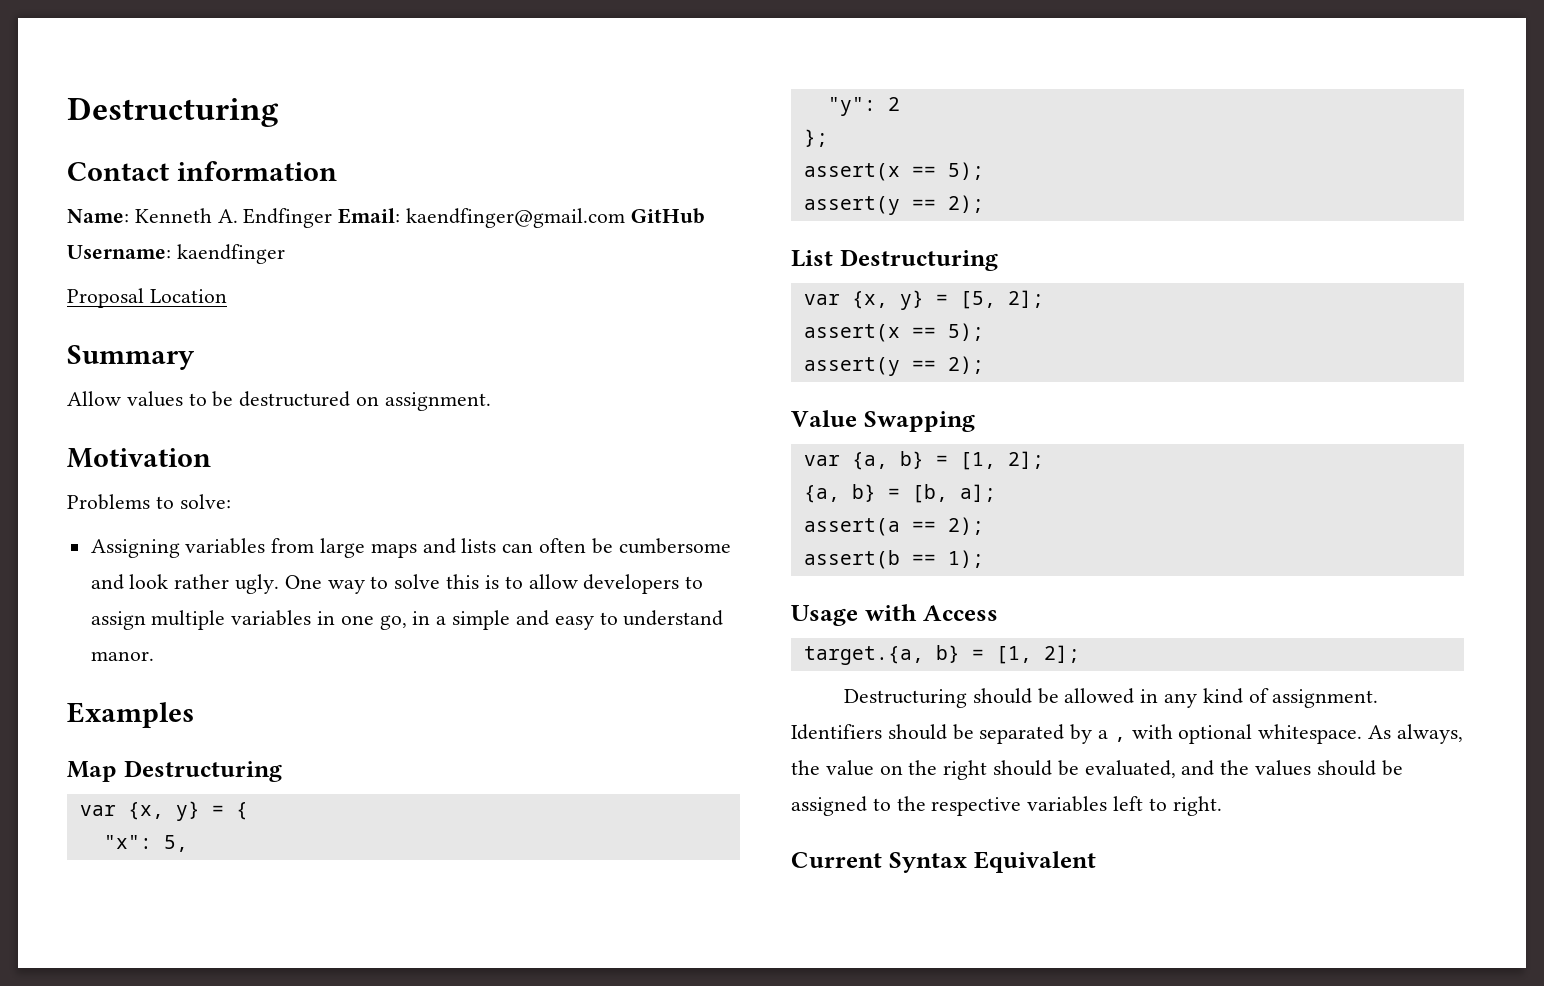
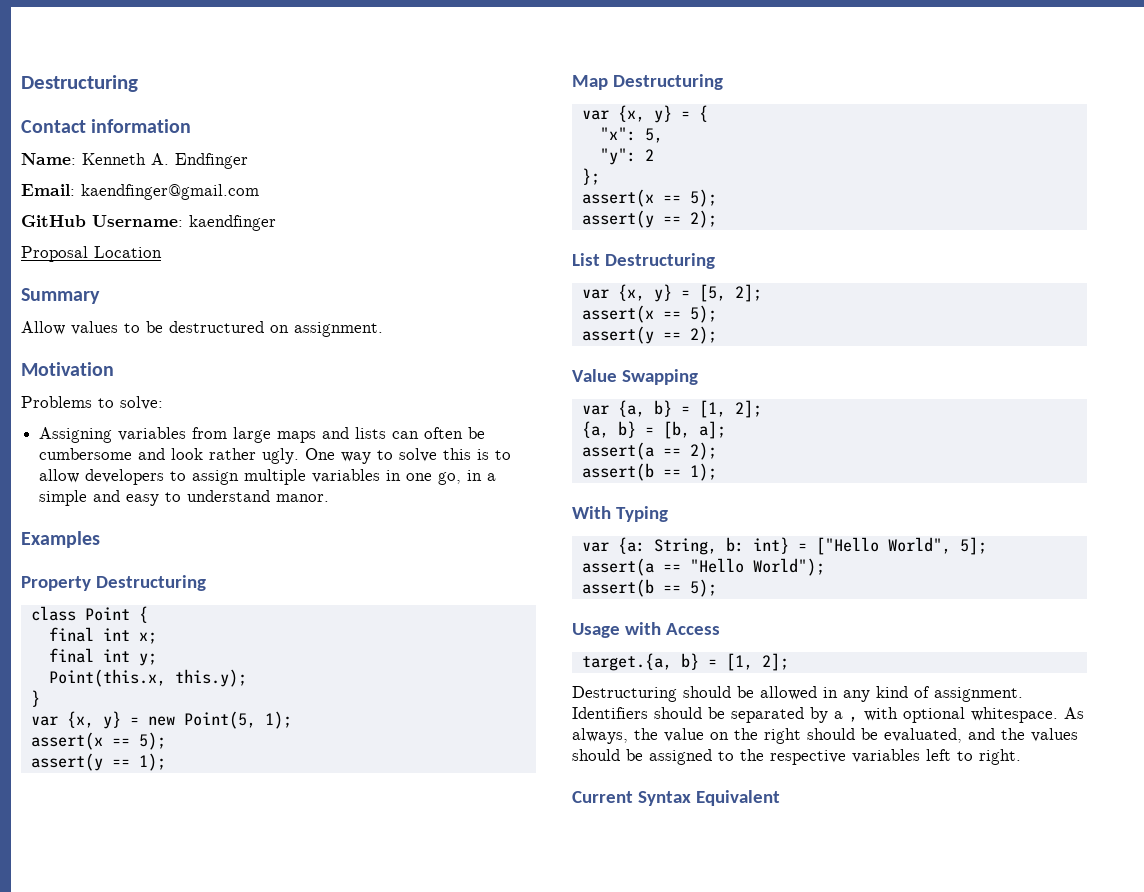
- Name: Kenneth A. Endfinger Email: kaendfinger@gmail.com GitHub Username: kaendfinger
+ Name: Kenneth A. Endfinger
+ Email: kaendfinger@gmail.com
+ GitHub Username: kaendfinger
+ Property Destructuring
+ class Point {
+ final int x;
+ final int y;
+ Point(this.x, this.y);
+ }
+ var {x, y} = new Point(5, 1);
+ assert(x == 5);
+ assert(y == 1);
+ With Typing
+ var {a: String, b: int} = ["Hello World", 5];
+ assert(a == "Hello World");
+ assert(b == 5);

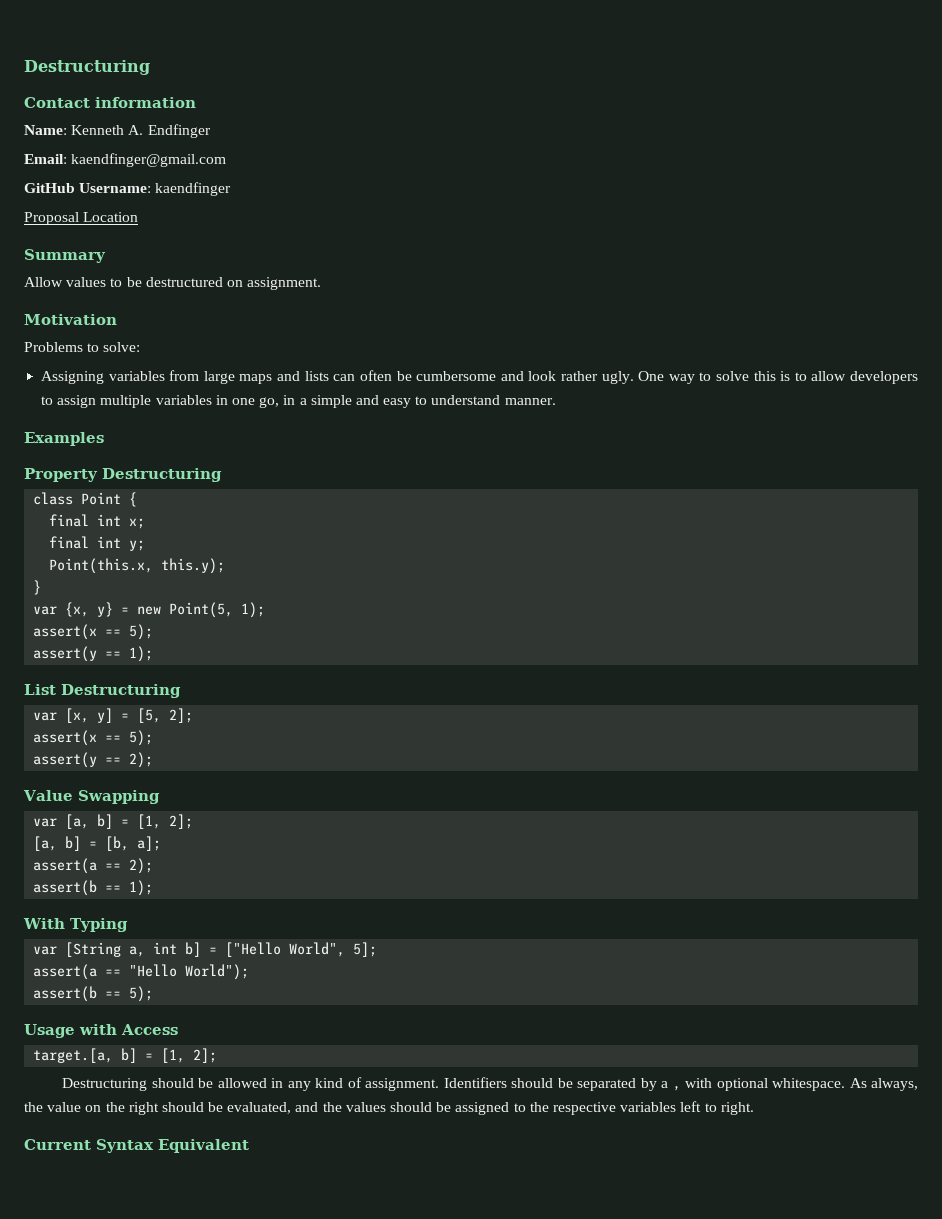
- One way to solve this is to allow developers to assign multiple variables in one go, in a simple and easy to understand manor.
+ One way to solve this is to allow developers to assign multiple variables in one go, in a simple and easy to understand manner.
- Map Destructuring
- var {x, y} = {
- "x": 5,
- "y": 2
- };
- assert(x == 5);
- assert(y == 2);
- var {x, y} = [5, 2];
+ var [x, y] = [5, 2];
- var {a, b} = [1, 2];
- {a, b} = [b, a];
+ var [a, b] = [1, 2];
+ [a, b] = [b, a];
- var {a: String, b: int} = ["Hello World", 5];
+ var [String a, int b] = ["Hello World", 5];
- target.{a, b} = [1, 2];
+ target.[a, b] = [1, 2];

